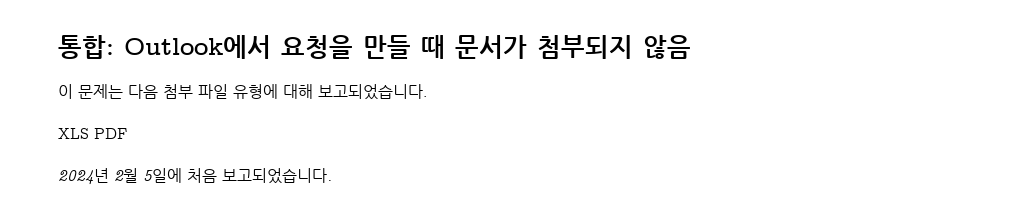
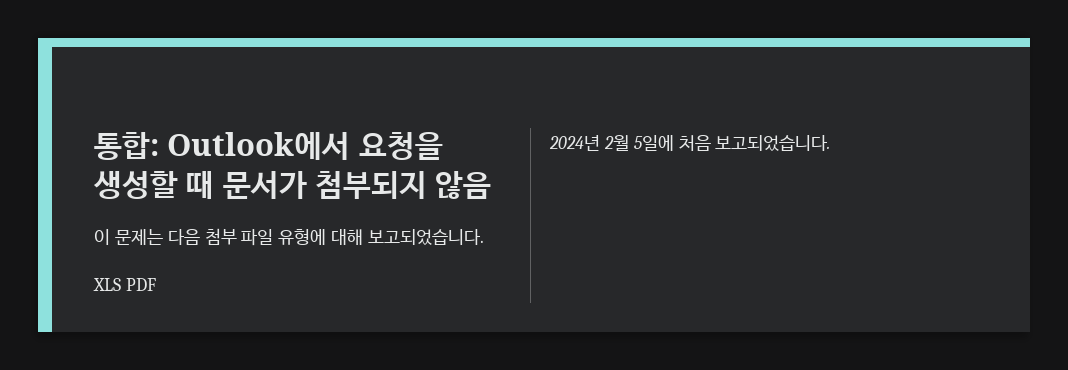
- 통합: Outlook에서 요청을 만들 때 문서가 첨부되지 않음
+ 통합: Outlook에서 요청을 생성할 때 문서가 첨부되지 않음

